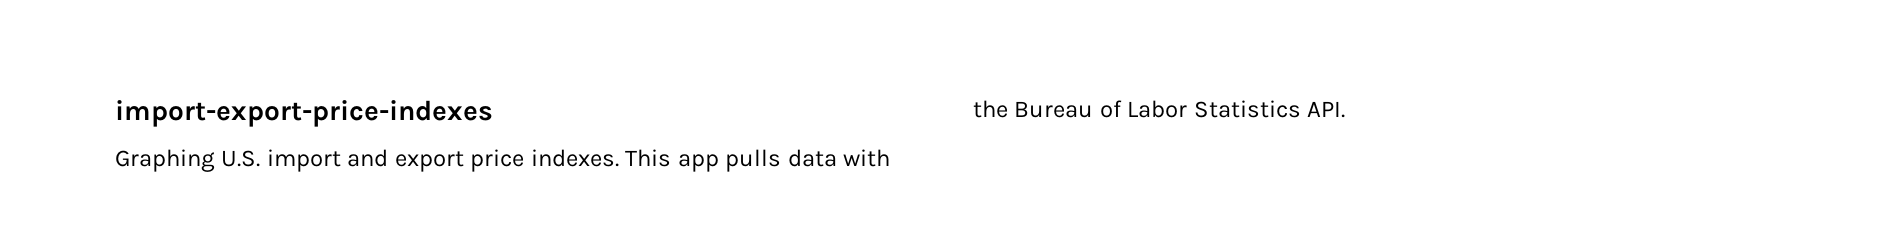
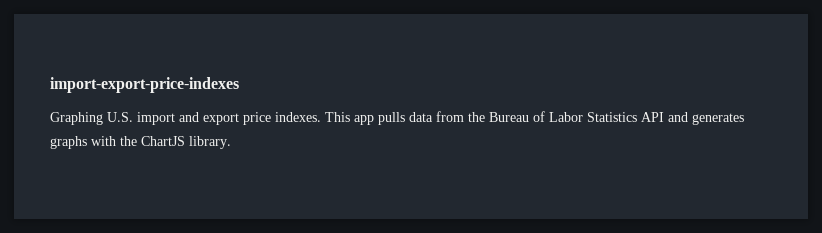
- This app pulls data with the Bureau of Labor Statistics API.
+ This app pulls data from the Bureau of Labor Statistics API and generates graphs with the ChartJS library.

